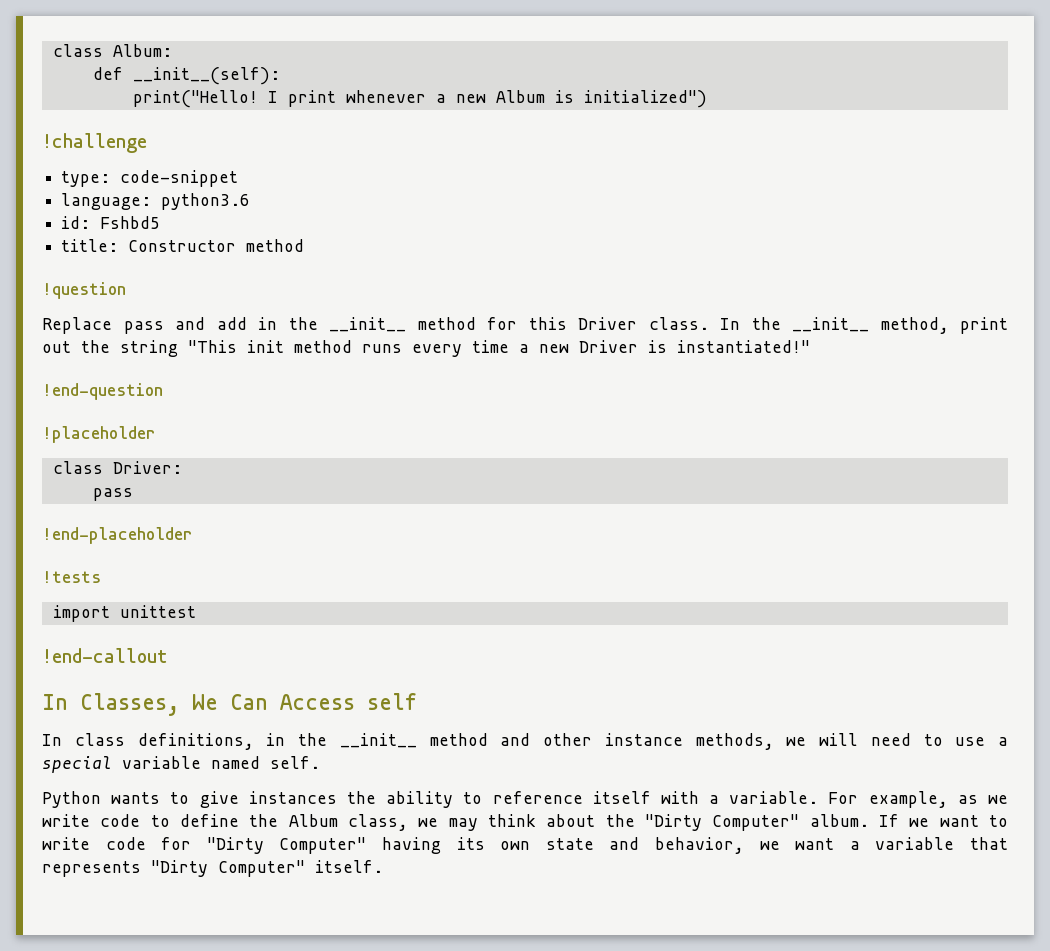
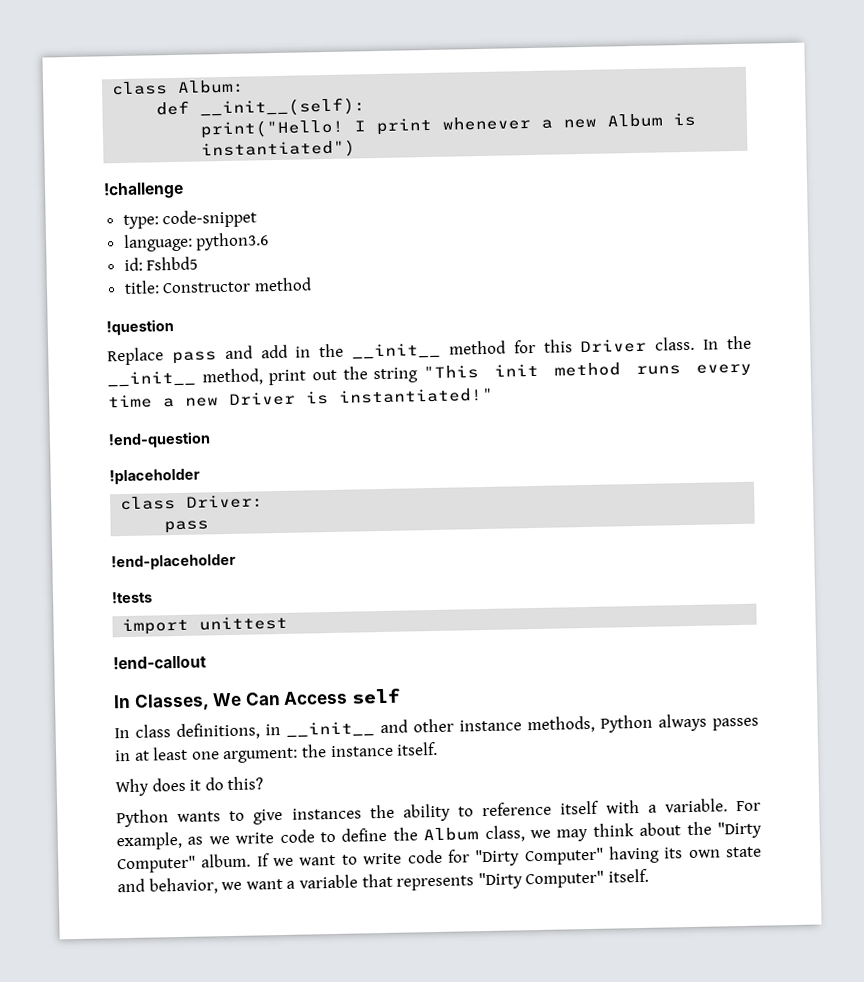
- I print whenever a new Album is initialized")
+ I print whenever a new Album is instantiated")
- In class definitions, in the __init__ method and other instance methods, we will need to use a special variable named self.
+ In class definitions, in __init__ and other instance methods, Python always passes in at least one argument: the instance itself.
+ Why does it do this?

